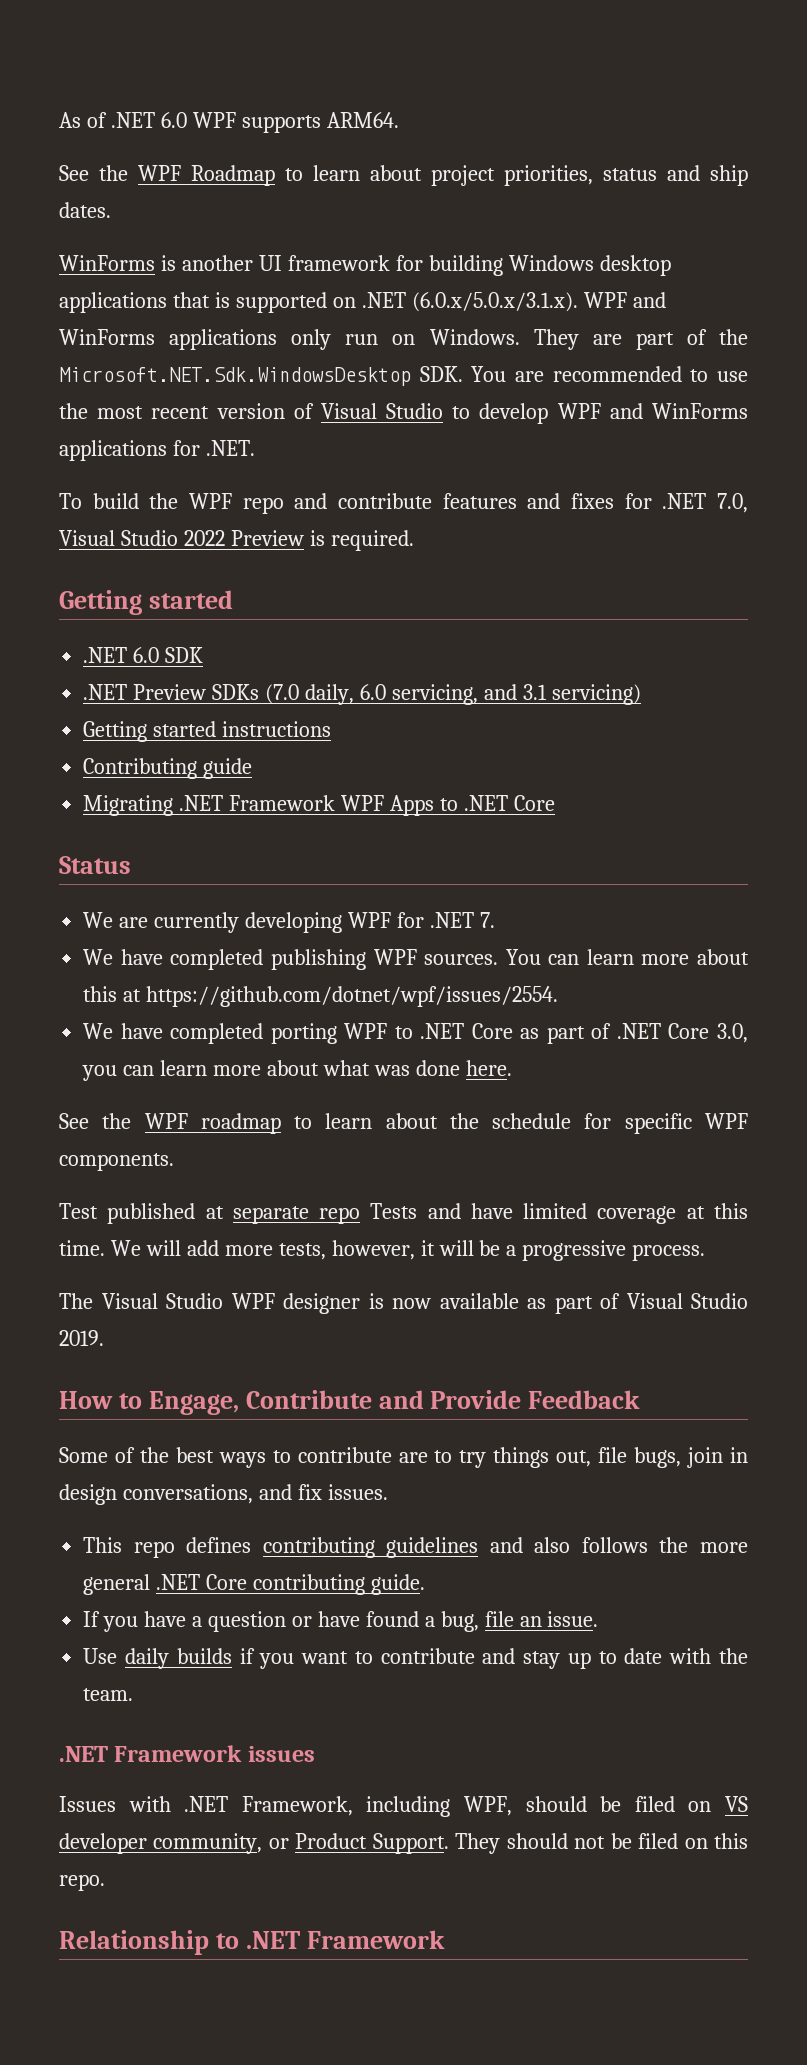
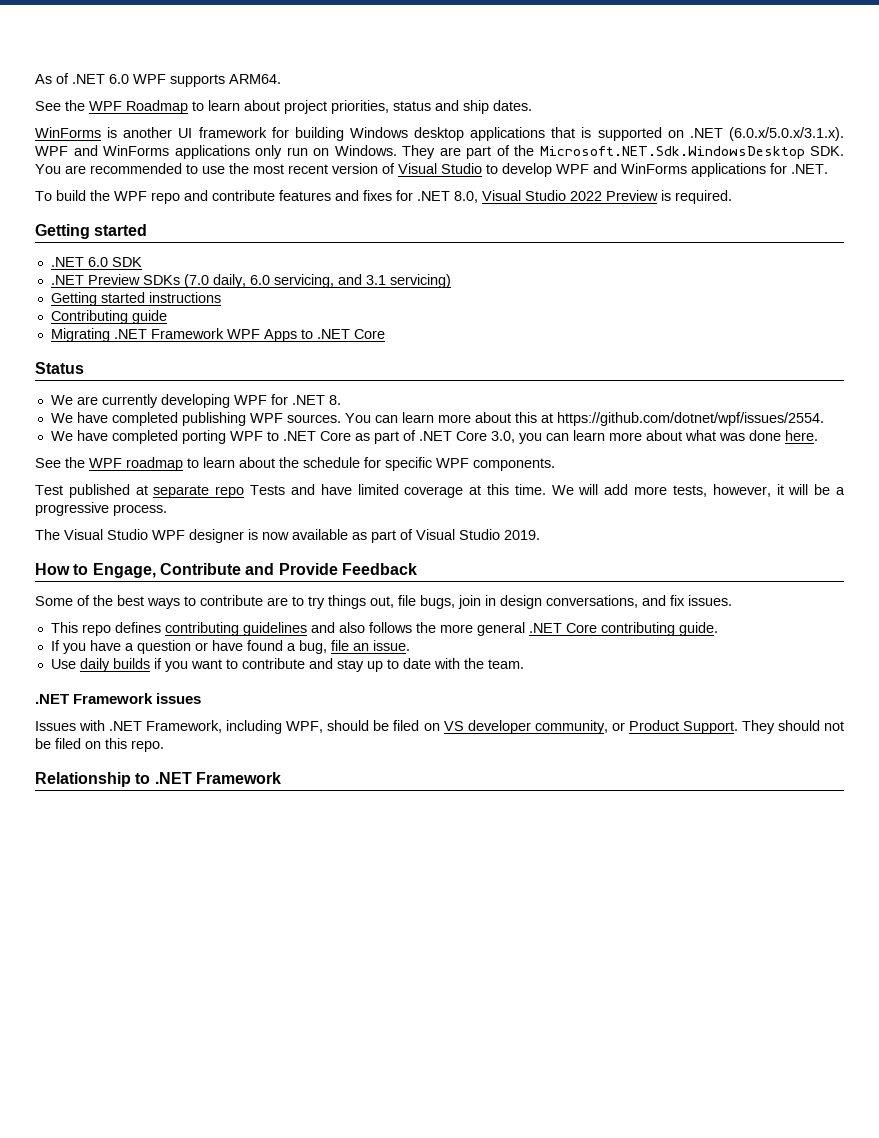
- To build the WPF repo and contribute features and fixes for .NET 7.0, Visual Studio 2022 Preview is required.
+ To build the WPF repo and contribute features and fixes for .NET 8.0, Visual Studio 2022 Preview is required.
- We are currently developing WPF for .NET 7.
+ We are currently developing WPF for .NET 8.

